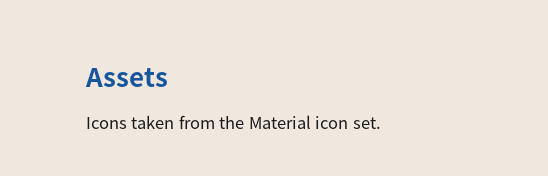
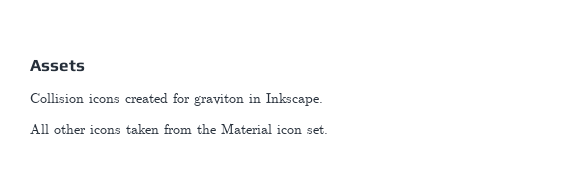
- Icons taken from the Material icon set.
+ Collision icons created for graviton in Inkscape.
+ All other icons taken from the Material icon set.

